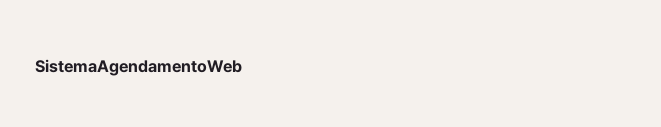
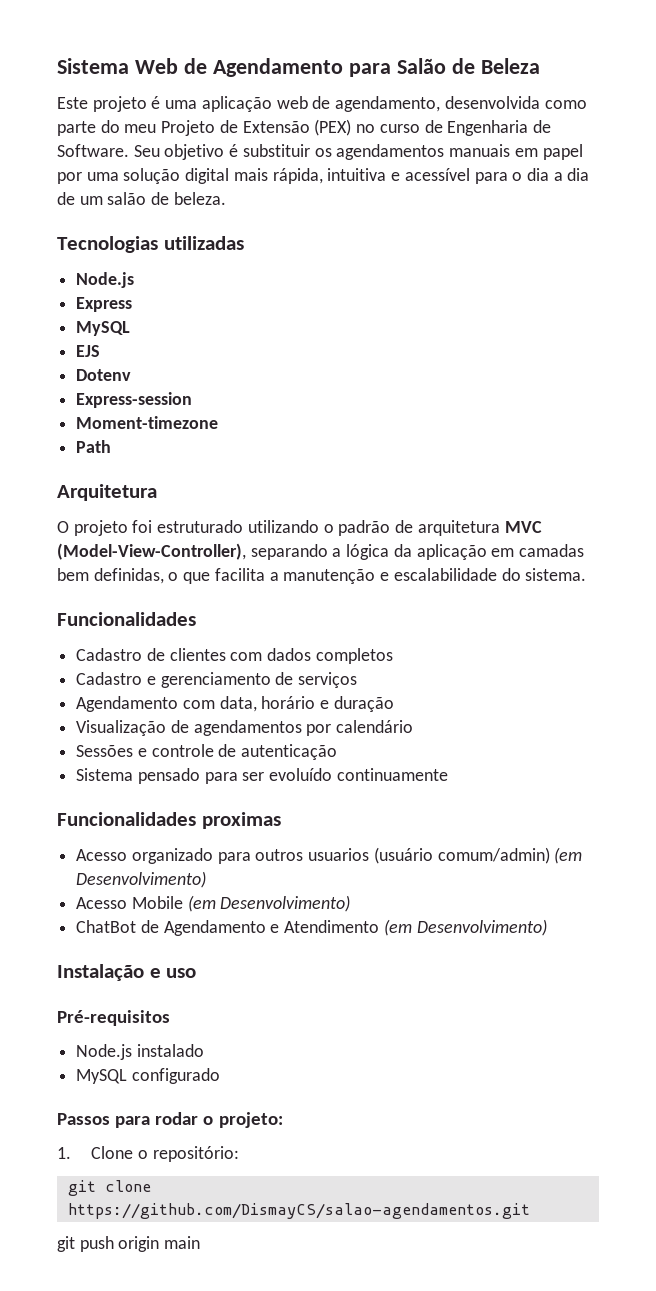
- SistemaAgendamentoWeb
+ Sistema Web de Agendamento para Salão de Beleza
+ Este projeto é uma aplicação web de agendamento, desenvolvida como parte do meu Projeto de Extensão (PEX) no curso de Engenharia de Software. Seu objetivo é substituir os agendamentos manuais em papel por uma solução digital mais rápida, intuitiva e acessível para o dia a dia de um salão de beleza.
+ Tecnologias utilizadas
+ Node.js
+ Express
+ MySQL
+ EJS
+ Dotenv
+ Express-session
+ Moment-timezone
+ Path
+ Arquitetura
+ O projeto foi estruturado utilizando o padrão de arquitetura MVC (Model-View-Controller), separando a lógica da aplicação em camadas bem definidas, o que facilita a manutenção e escalabilidade do sistema.
+ Funcionalidades
+ Cadastro de clientes com dados completos
+ Cadastro e gerenciamento de serviços
+ Agendamento com data, horário e duração
+ Visualização de agendamentos por calendário
+ Sessões e controle de autenticação
+ Sistema pensado para ser evoluído continuamente
+ Funcionalidades proximas
+ Acesso organizado para outros usuarios (usuário comum/admin) (em Desenvolvimento)
+ Acesso Mobile (em Desenvolvimento)
+ ChatBot de Agendamento e Atendimento (em Desenvolvimento)
+ Instalação e uso
+ Pré-requisitos
+ Node.js instalado
+ MySQL configurado
+ Passos para rodar o projeto:
+ 1. Clone o repositório:
+ git clone https://github.com/DismayCS/salao-agendamentos.git
+ git push origin main

